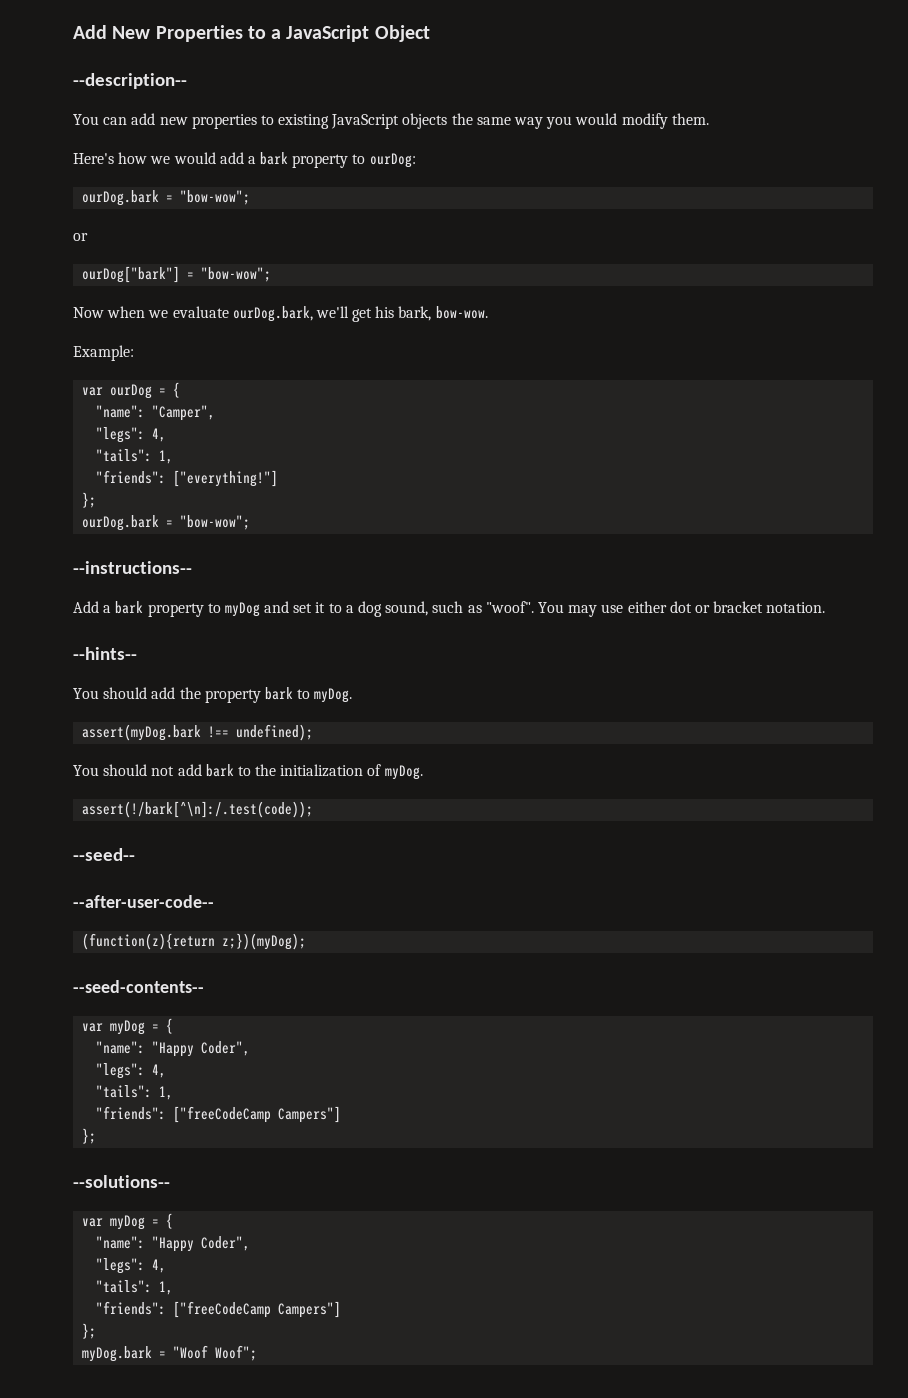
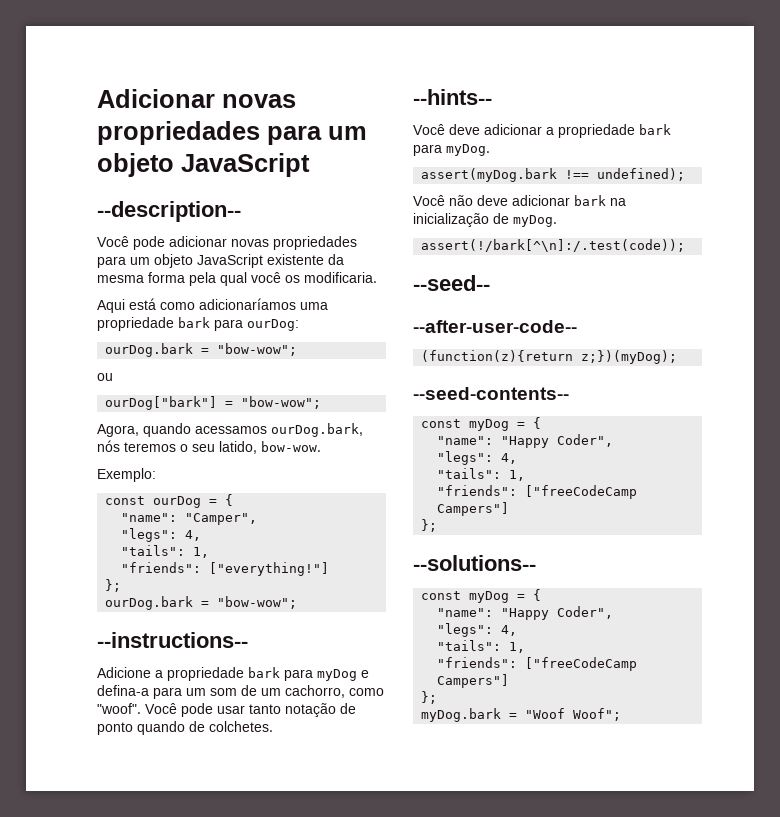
- Add New Properties to a JavaScript Object
+ Adicionar novas propriedades para um objeto JavaScript
- You can add new properties to existing JavaScript objects the same way you would modify them.
- Here's how we would add a bark property to ourDog:
+ Você pode adicionar novas propriedades para um objeto JavaScript existente da mesma forma pela qual você os modificaria.
+ Aqui está como adicionaríamos uma propriedade bark para ourDog:
  ourDog.bark = "bow-wow";
- or
+ ou
- Now when we evaluate ourDog.bark, we'll get his bark, bow-wow.
+ Agora, quando acessamos ourDog.bark, nós teremos o seu latido, bow-wow.
- Example:
- var ourDog = {
+ Exemplo:
+ const ourDog = {
- Add a bark property to myDog and set it to a dog sound, such as "woof". You may use either dot or bracket notation.
+ Adicione a propriedade bark para myDog e defina-a para um som de um cachorro, como "woof". Você pode usar tanto notação de ponto quando de colchetes.
  --hints--
- You should add the property bark to myDog.
+ Você deve adicionar a propriedade bark para myDog.
  assert(myDog.bark !== undefined);
- You should not add bark to the initialization of myDog.
+ Você não deve adicionar bark na inicialização de myDog.
  --seed-contents--
- var myDog = {
+ const myDog = {
  --solutions--
- var myDog = {
+ const myDog = {

